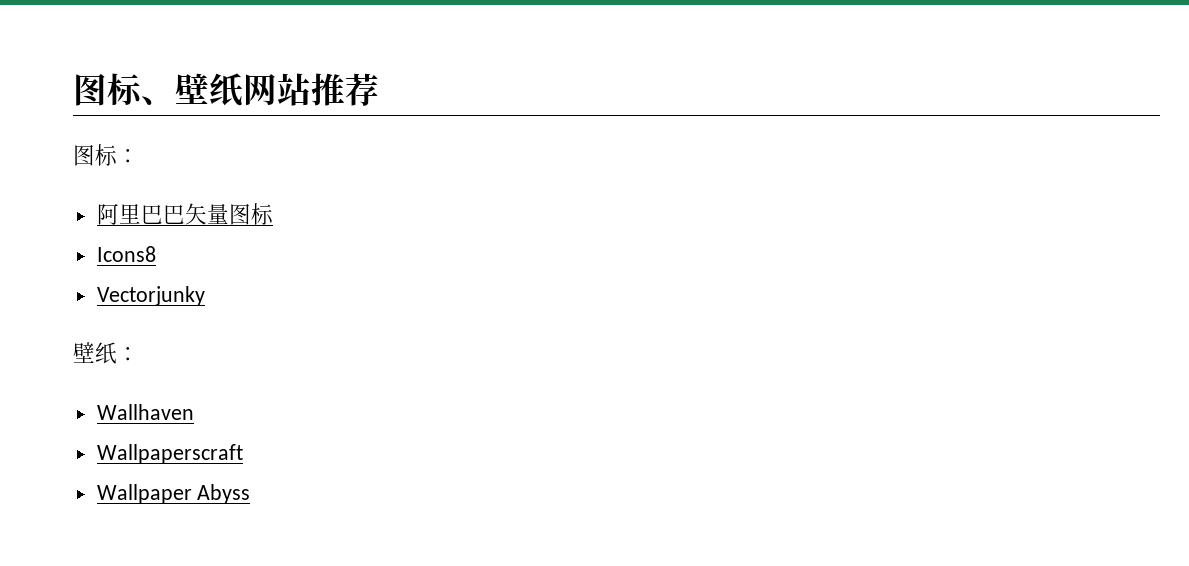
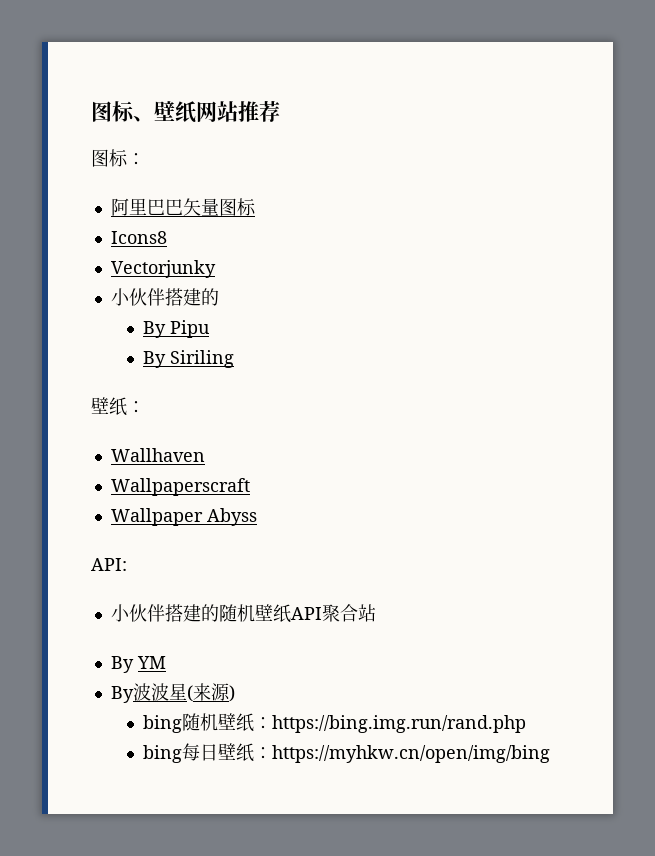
  Vectorjunky
+ 小伙伴搭建的
+ By Pipu
+ By Siriling
+ API:
+ 小伙伴搭建的随机壁纸API聚合站
+ By YM
+ By波波星(来源)
+ bing随机壁纸：https://bing.img.run/rand.php
+ bing每日壁纸：https://myhkw.cn/open/img/bing

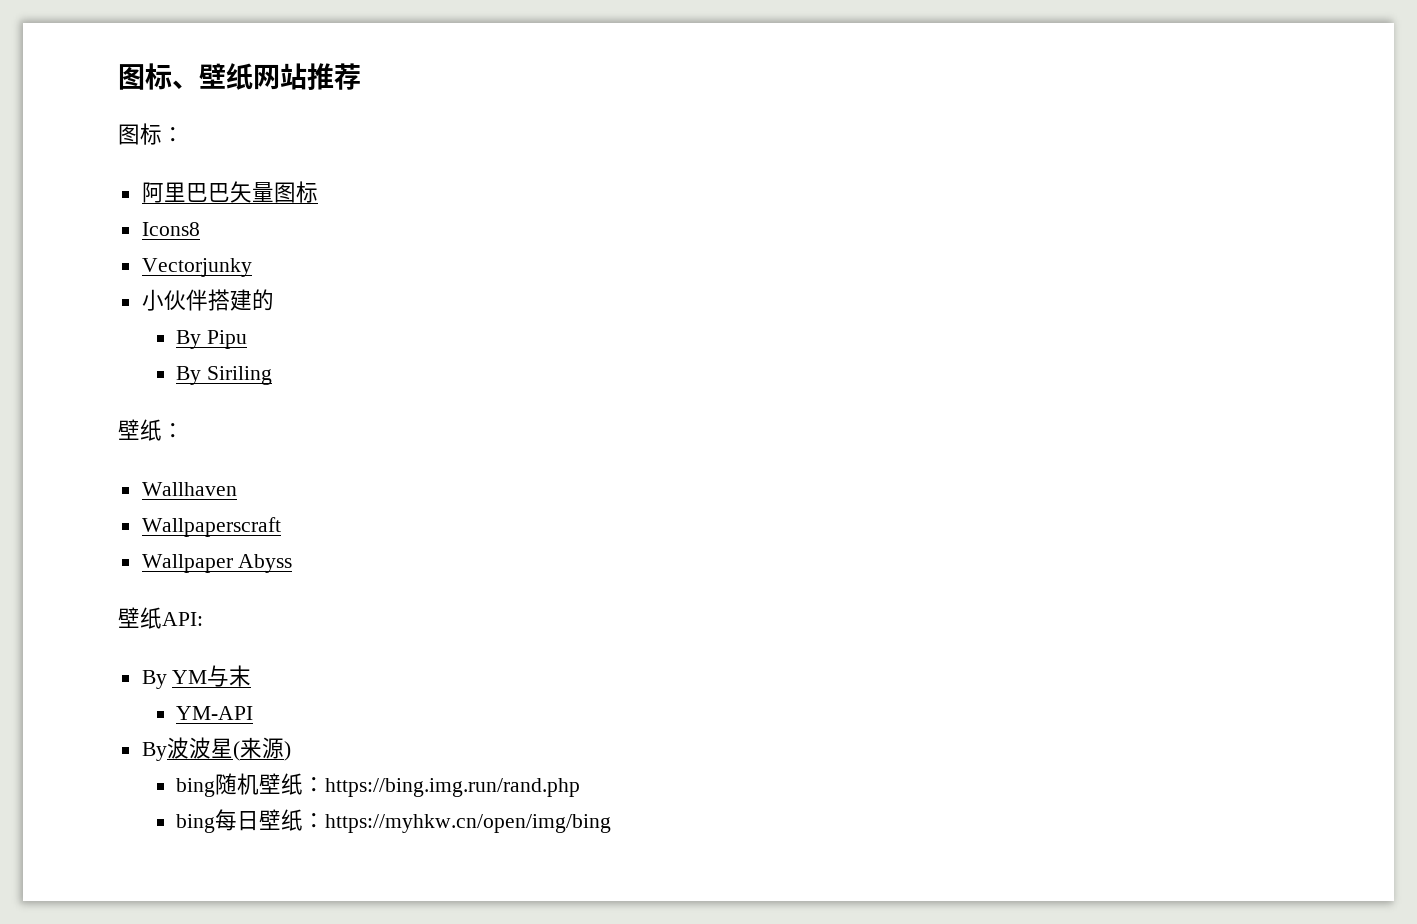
- API:
- 小伙伴搭建的随机壁纸API聚合站
+ 壁纸API:
- By YM
+ By YM与末
+ YM-API

